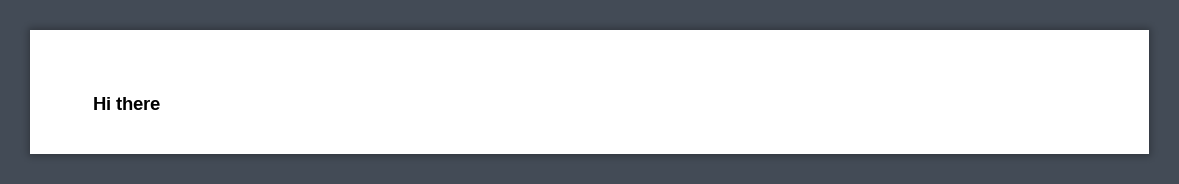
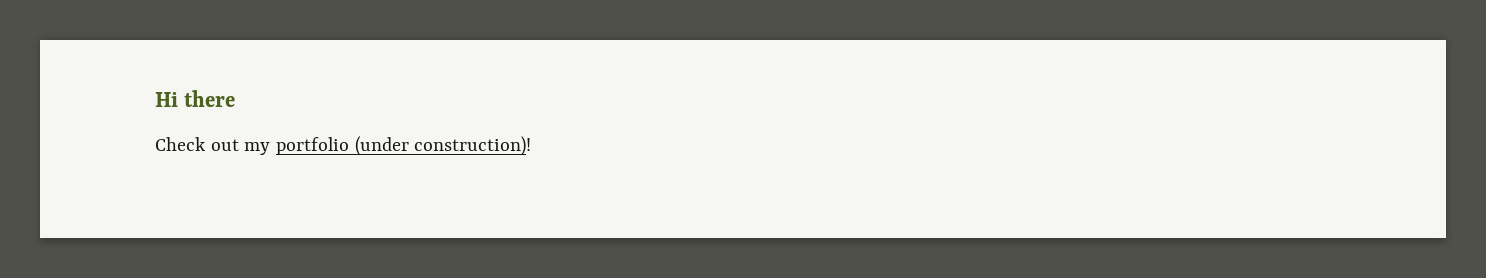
+ Check out my portfolio (under construction)!

